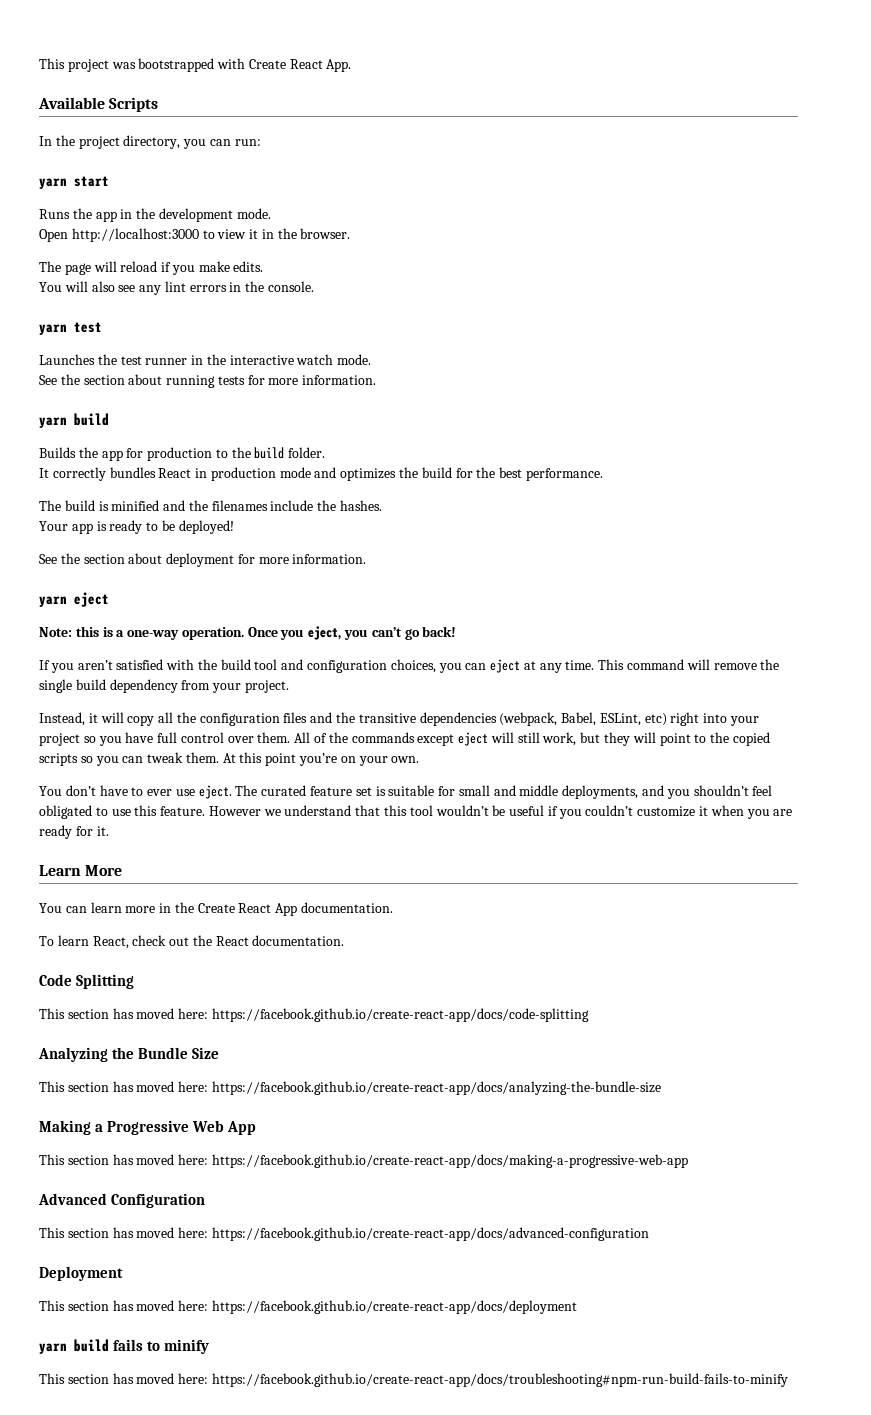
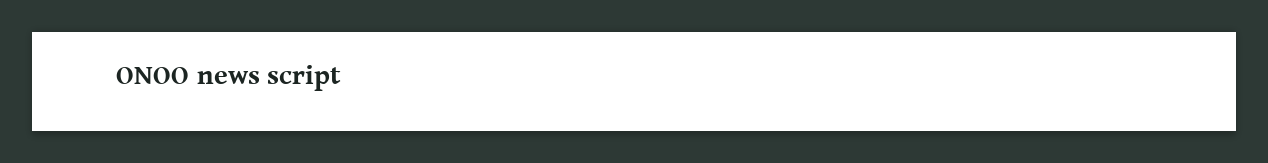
- This project was bootstrapped with Create React App.
- Available Scripts
- In the project directory, you can run:
- yarn start
- Runs the app in the development mode.
- Open http://localhost:3000 to view it in the browser.
- The page will reload if you make edits.
- You will also see any lint errors in the console.
- yarn test
- Launches the test runner in the interactive watch mode.
- See the section about running tests for more information.
- yarn build
- Builds the app for production to the build folder.
- It correctly bundles React in production mode and optimizes the build for the best performance.
- The build is minified and the filenames include the hashes.
- Your app is ready to be deployed!
- See the section about deployment for more information.
- yarn eject
- Note: this is a one-way operation. Once you eject, you can’t go back!
- If you aren’t satisfied with the build tool and configuration choices, you can eject at any time. This command will remove the single build dependency from your project.
- Instead, it will copy all the configuration files and the transitive dependencies (webpack, Babel, ESLint, etc) right into your project so you have full control over them. All of the commands except eject will still work, but they will point to the copied scripts so you can tweak them. At this point you’re on your own.
- You don’t have to ever use eject. The curated feature set is suitable for small and middle deployments, and you shouldn’t feel obligated to use this feature. However we understand that this tool wouldn’t be useful if you couldn’t customize it when you are ready for it.
- Learn More
- You can learn more in the Create React App documentation.
- To learn React, check out the React documentation.
- Code Splitting
- This section has moved here: https://facebook.github.io/create-react-app/docs/code-splitting
- Analyzing the Bundle Size
- This section has moved here: https://facebook.github.io/create-react-app/docs/analyzing-the-bundle-size
- Making a Progressive Web App
- This section has moved here: https://facebook.github.io/create-react-app/docs/making-a-progressive-web-app
- Advanced Configuration
- This section has moved here: https://facebook.github.io/create-react-app/docs/advanced-configuration
- Deployment
- This section has moved here: https://facebook.github.io/create-react-app/docs/deployment
- yarn build fails to minify
- This section has moved here: https://facebook.github.io/create-react-app/docs/troubleshooting#npm-run-build-fails-to-minify
+ ONOO news script

